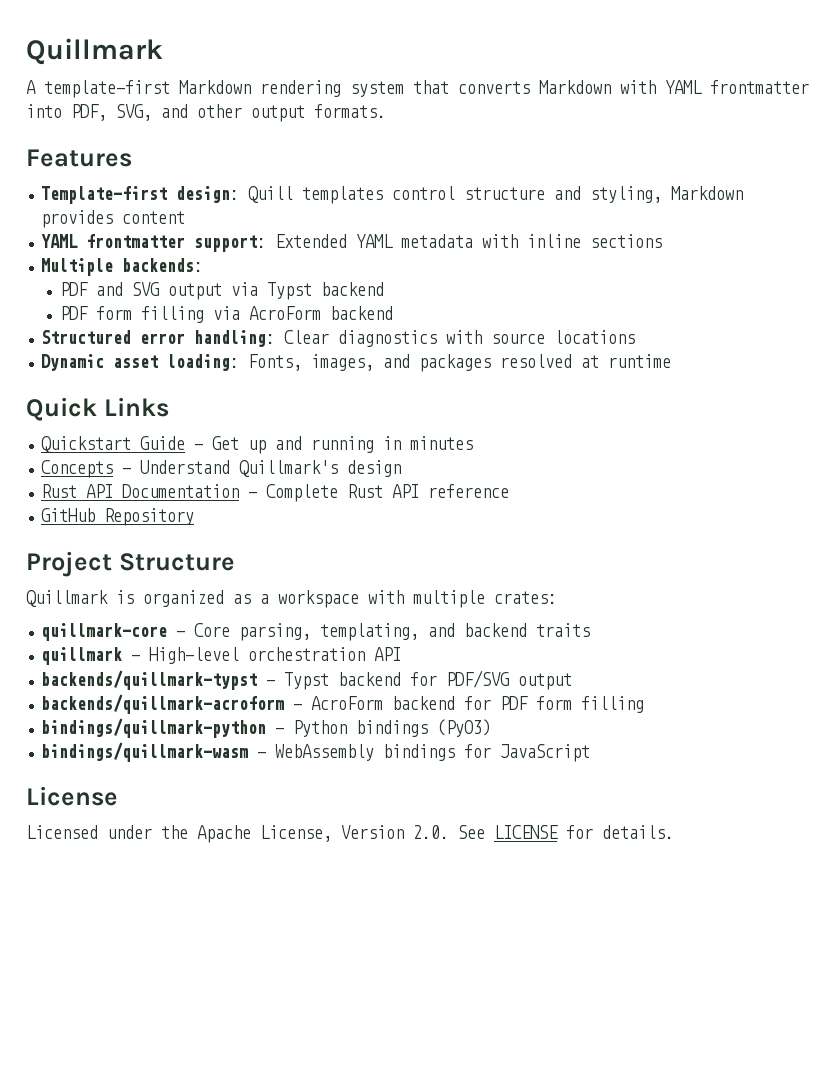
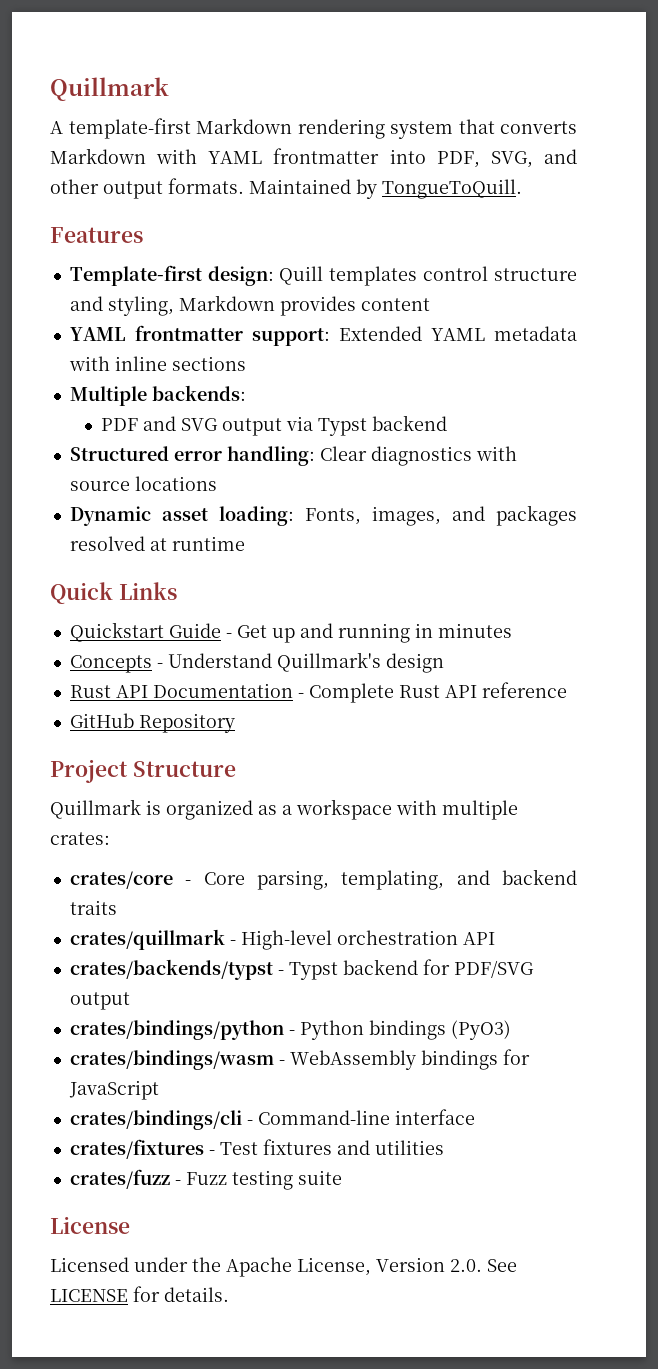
+ Maintained by TongueToQuill.
- PDF form filling via AcroForm backend
- quillmark-core - Core parsing, templating, and backend traits
+ crates/core - Core parsing, templating, and backend traits
- quillmark - High-level orchestration API
+ crates/quillmark - High-level orchestration API
- backends/quillmark-typst - Typst backend for PDF/SVG output
+ crates/backends/typst - Typst backend for PDF/SVG output
- backends/quillmark-acroform - AcroForm backend for PDF form filling
- bindings/quillmark-python - Python bindings (PyO3)
+ crates/bindings/python - Python bindings (PyO3)
- bindings/quillmark-wasm - WebAssembly bindings for JavaScript
+ crates/bindings/wasm - WebAssembly bindings for JavaScript
+ crates/bindings/cli - Command-line interface
+ crates/fixtures - Test fixtures and utilities
+ crates/fuzz - Fuzz testing suite

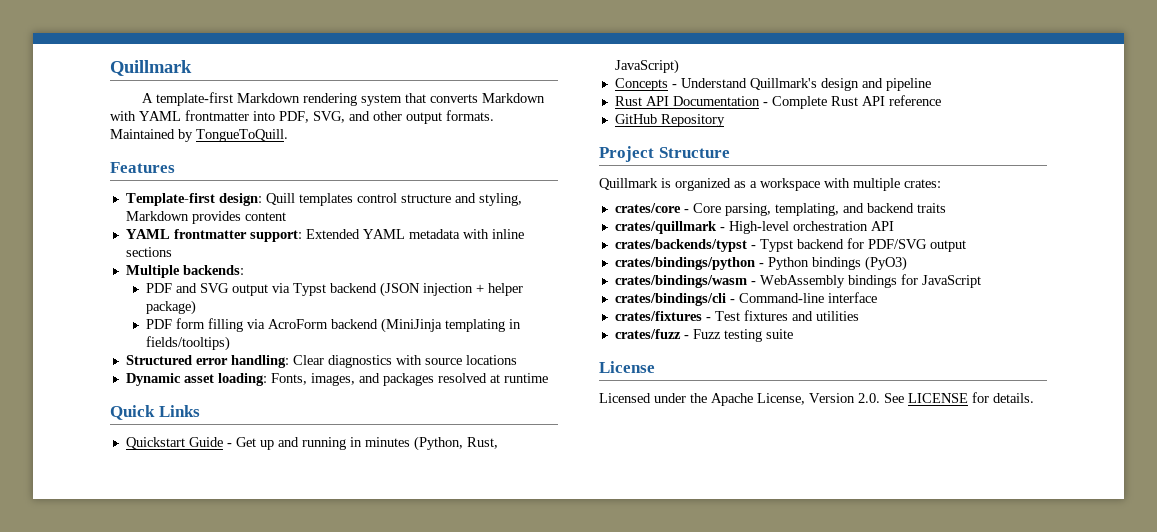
- PDF and SVG output via Typst backend
+ PDF and SVG output via Typst backend (JSON injection + helper package)
+ PDF form filling via AcroForm backend (MiniJinja templating in fields/tooltips)
- Quickstart Guide - Get up and running in minutes
+ Quickstart Guide - Get up and running in minutes (Python, Rust, JavaScript)
- Concepts - Understand Quillmark's design
+ Concepts - Understand Quillmark's design and pipeline

